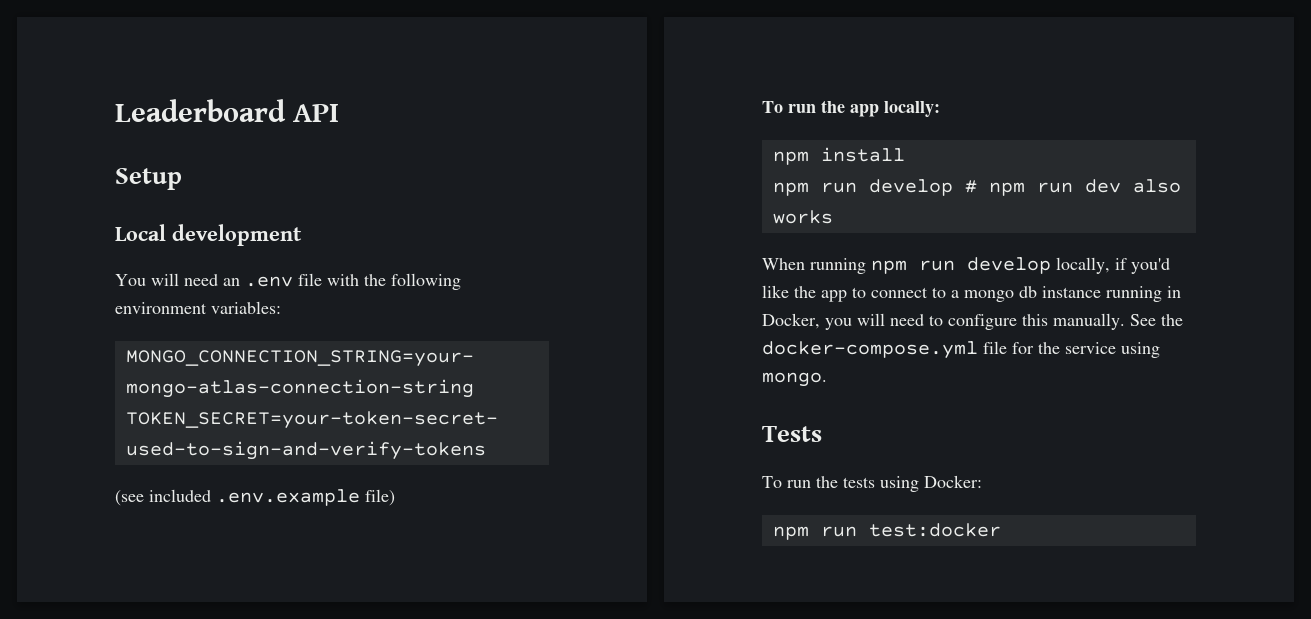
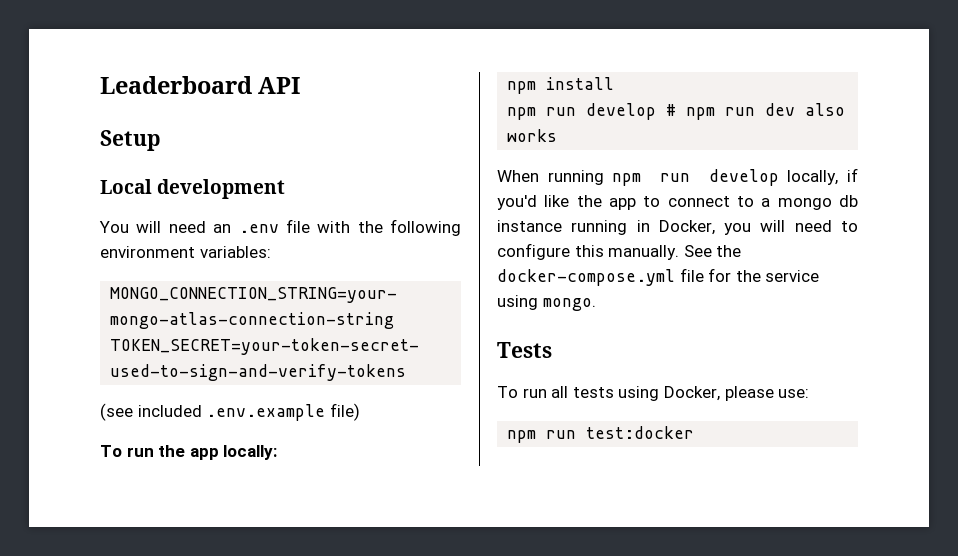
- To run the tests using Docker:
+ To run all tests using Docker, please use:

